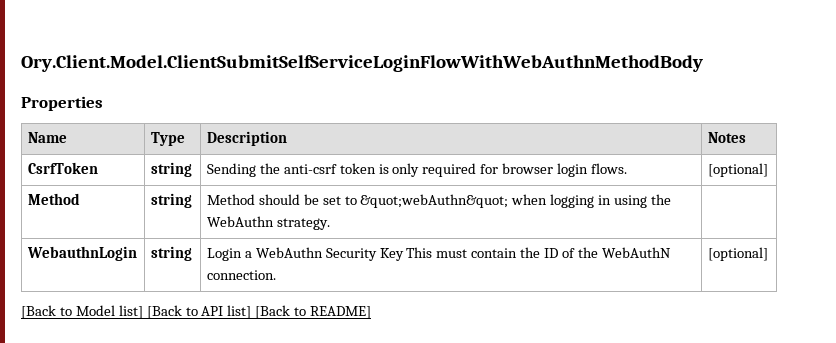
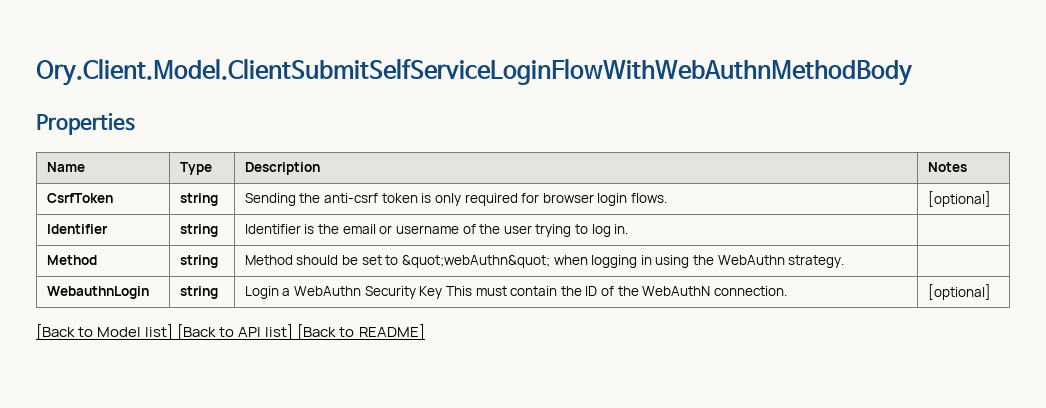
+ Identifier | string | Identifier is the email or username of the user trying to log in. |

